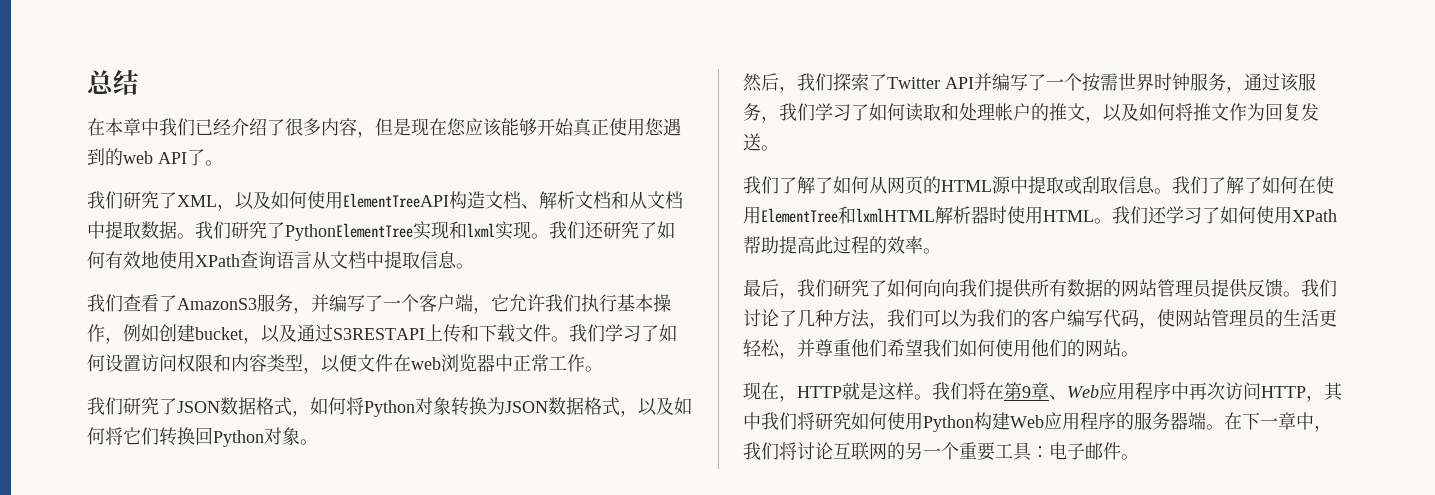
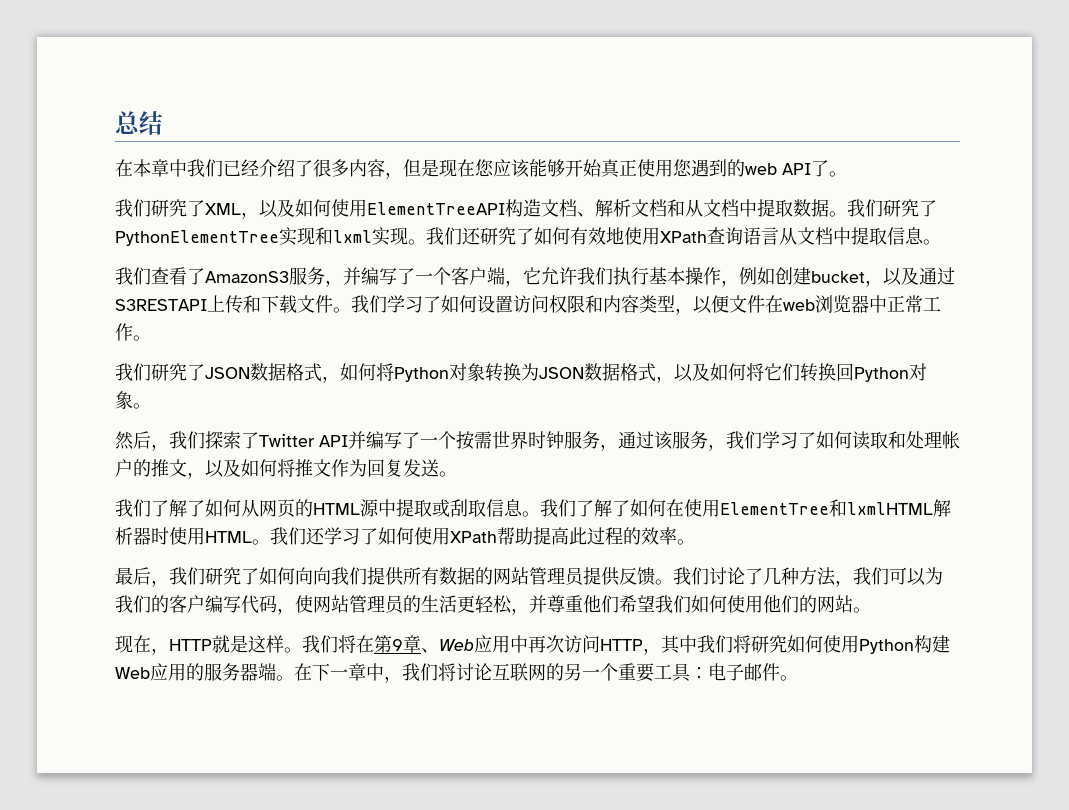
- 我们将在第9章、Web应用程序中再次访问HTTP，其中我们将研究如何使用Python构建Web应用程序的服务器端。
+ 我们将在第9章、Web应用中再次访问HTTP，其中我们将研究如何使用Python构建Web应用的服务器端。

